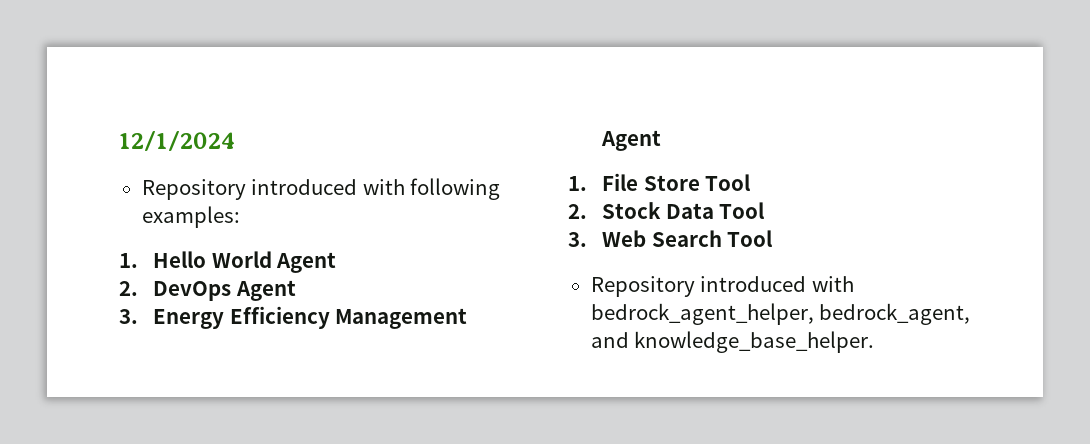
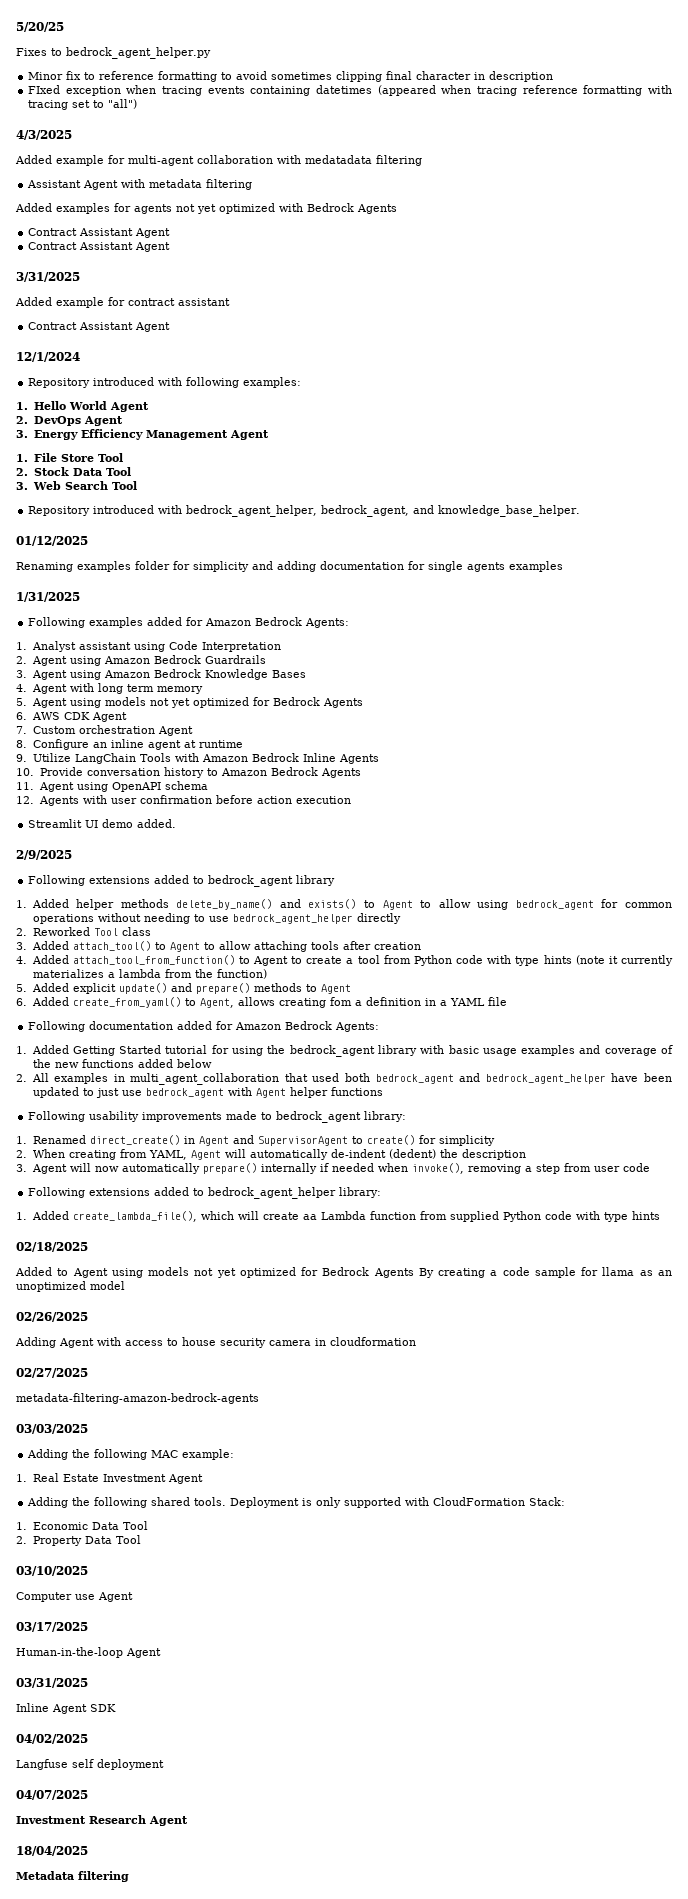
+ 5/20/25
+ Fixes to bedrock_agent_helper.py
+ Minor fix to reference formatting to avoid sometimes clipping final character in description
+ FIxed exception when tracing events containing datetimes (appeared when tracing reference formatting with tracing set to "all")
+ 4/3/2025
+ Added example for multi-agent collaboration with medatadata filtering
+ Assistant Agent with metadata filtering
+ Added examples for agents not yet optimized with Bedrock Agents
+ Contract Assistant Agent
+ Contract Assistant Agent
+ 3/31/2025
+ Added example for contract assistant
+ Contract Assistant Agent
+ 01/12/2025
+ Renaming examples folder for simplicity and adding documentation for single agents examples
+ 1/31/2025
+ Following examples added for Amazon Bedrock Agents:
+ 1. Analyst assistant using Code Interpretation
+ 2. Agent using Amazon Bedrock Guardrails
+ 3. Agent using Amazon Bedrock Knowledge Bases
+ 4. Agent with long term memory
+ 5. Agent using models not yet optimized for Bedrock Agents
+ 6. AWS CDK Agent
+ 7. Custom orchestration Agent
+ 8. Configure an inline agent at runtime
+ 9. Utilize LangChain Tools with Amazon Bedrock Inline Agents
+ 10. Provide conversation history to Amazon Bedrock Agents
+ 11. Agent using OpenAPI schema
+ 12. Agents with user confirmation before action execution
+ Streamlit UI demo added.
+ 2/9/2025
+ Following extensions added to bedrock_agent library
+ 1. Added helper methods delete_by_name() and exists() to Agent to allow using bedrock_agent for common operations without needing to use bedrock_agent_helper directly
+ 2. Reworked Tool class
+ 3. Added attach_tool() to Agent to allow attaching tools after creation
+ 4. Added attach_tool_from_function() to Agent to create a tool from Python code with type hints (note it currently materializes a lambda from the function)
+ 5. Added explicit update() and prepare() methods to Agent
+ 6. Added create_from_yaml() to Agent, allows creating fom a definition in a YAML file
+ Following documentation added for Amazon Bedrock Agents:
+ 1. Added Getting Started tutorial for using the bedrock_agent library with basic usage examples and coverage of the new functions added below
+ 2. All examples in multi_agent_collaboration that used both bedrock_agent and bedrock_agent_helper have been updated to just use bedrock_agent with Agent helper functions
+ Following usability improvements made to bedrock_agent library:
+ 1. Renamed direct_create() in Agent and SupervisorAgent to create() for simplicity
+ 2. When creating from YAML, Agent will automatically de-indent (dedent) the description
+ 3. Agent will now automatically prepare() internally if needed when invoke(), removing a step from user code
+ Following extensions added to bedrock_agent_helper library:
+ 1. Added create_lambda_file(), which will create aa Lambda function from supplied Python code with type hints
+ 02/18/2025
+ Added to Agent using models not yet optimized for Bedrock Agents By creating a code sample for llama as an unoptimized model
+ 02/26/2025
+ Adding Agent with access to house security camera in cloudformation
+ 02/27/2025
+ metadata-filtering-amazon-bedrock-agents
+ 03/03/2025
+ Adding the following MAC example:
+ 1. Real Estate Investment Agent
+ Adding the following shared tools. Deployment is only supported with CloudFormation Stack:
+ 1. Economic Data Tool
+ 2. Property Data Tool
+ 03/10/2025
+ Computer use Agent
+ 03/17/2025
+ Human-in-the-loop Agent
+ 03/31/2025
+ Inline Agent SDK
+ 04/02/2025
+ Langfuse self deployment
+ 04/07/2025
+ Investment Research Agent
+ 18/04/2025
+ Metadata filtering

